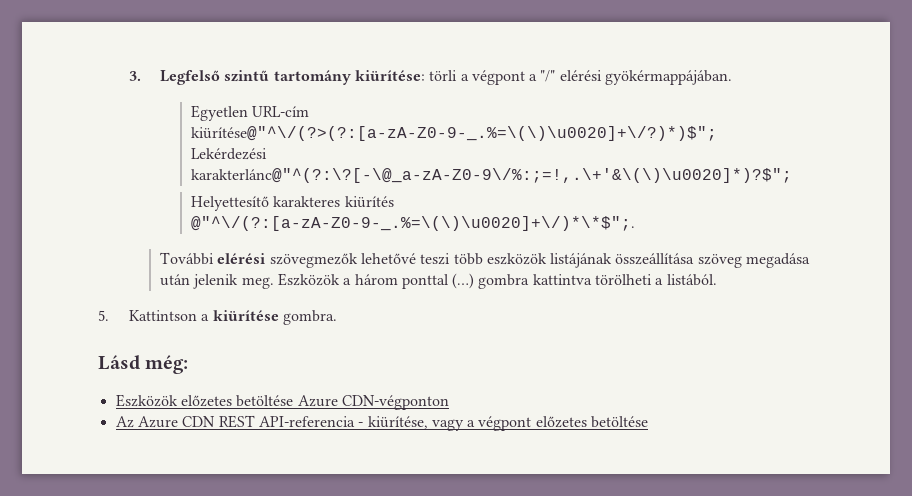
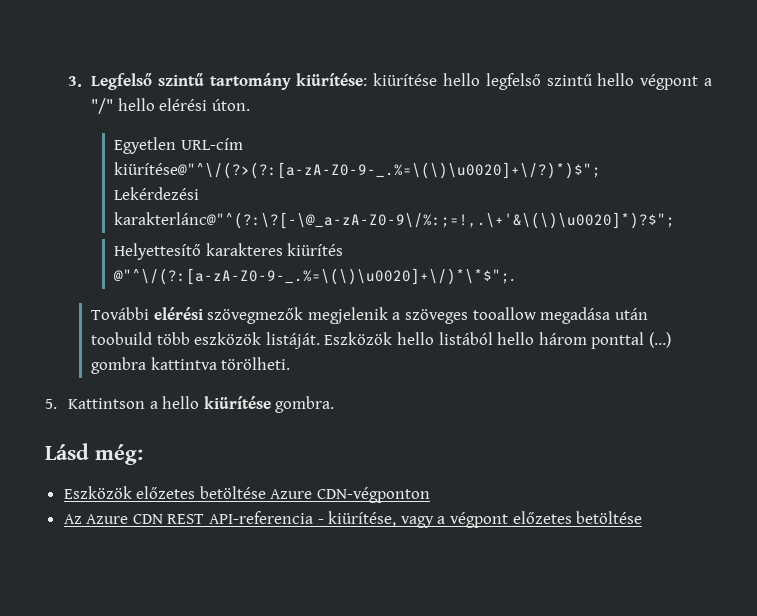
- 3. Legfelső szintű tartomány kiürítése: törli a végpont a "/" elérési gyökérmappájában.
+ 3. Legfelső szintű tartomány kiürítése: kiürítése hello legfelső szintű hello végpont a "/" hello elérési úton.
- További elérési szövegmezők lehetővé teszi több eszközök listájának összeállítása szöveg megadása után jelenik meg. Eszközök a három ponttal (…) gombra kattintva törölheti a listából.
+ További elérési szövegmezők megjelenik a szöveges tooallow megadása után toobuild több eszközök listáját. Eszközök hello listából hello három ponttal (…) gombra kattintva törölheti.
- 5. Kattintson a kiürítése gombra.
+ 5. Kattintson a hello kiürítése gombra.

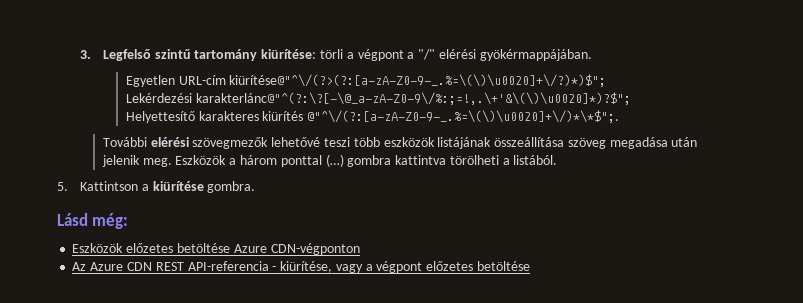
- 3. Legfelső szintű tartomány kiürítése: kiürítése hello legfelső szintű hello végpont a "/" hello elérési úton.
+ 3. Legfelső szintű tartomány kiürítése: törli a végpont a "/" elérési gyökérmappájában.
- További elérési szövegmezők megjelenik a szöveges tooallow megadása után toobuild több eszközök listáját. Eszközök hello listából hello három ponttal (…) gombra kattintva törölheti.
+ További elérési szövegmezők lehetővé teszi több eszközök listájának összeállítása szöveg megadása után jelenik meg. Eszközök a három ponttal (…) gombra kattintva törölheti a listából.
- 5. Kattintson a hello kiürítése gombra.
+ 5. Kattintson a kiürítése gombra.

